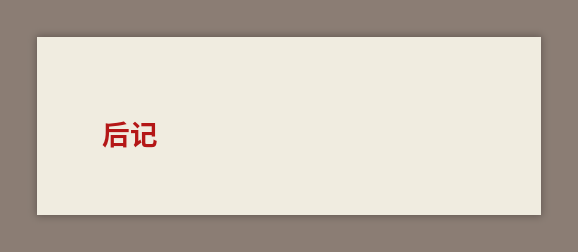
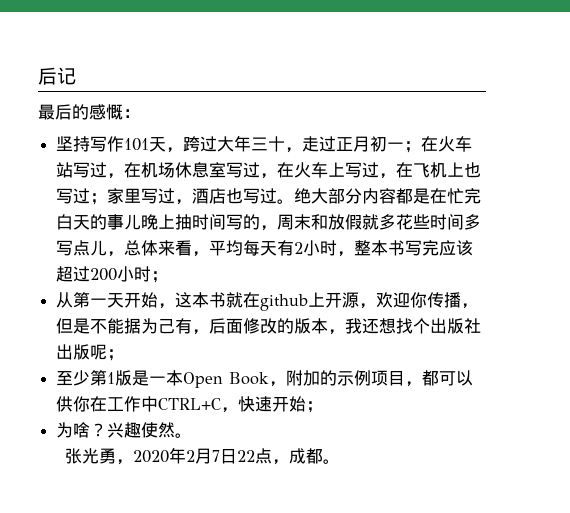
+ 最后的感慨：
+ 坚持写作101天，跨过大年三十，走过正月初一；在火车站写过，在机场休息室写过，在火车上写过，在飞机上也写过；家里写过，酒店也写过。绝大部分内容都是在忙完白天的事儿晚上抽时间写的，周末和放假就多花些时间多写点儿，总体来看，平均每天有2小时，整本书写完应该超过200小时；
+ 从第一天开始，这本书就在github上开源，欢迎你传播，但是不能据为己有，后面修改的版本，我还想找个出版社出版呢；
+ 至少第1版是一本Open Book，附加的示例项目，都可以供你在工作中CTRL+C，快速开始；
+ 为啥？兴趣使然。
+ 张光勇，2020年2月7日22点，成都。

